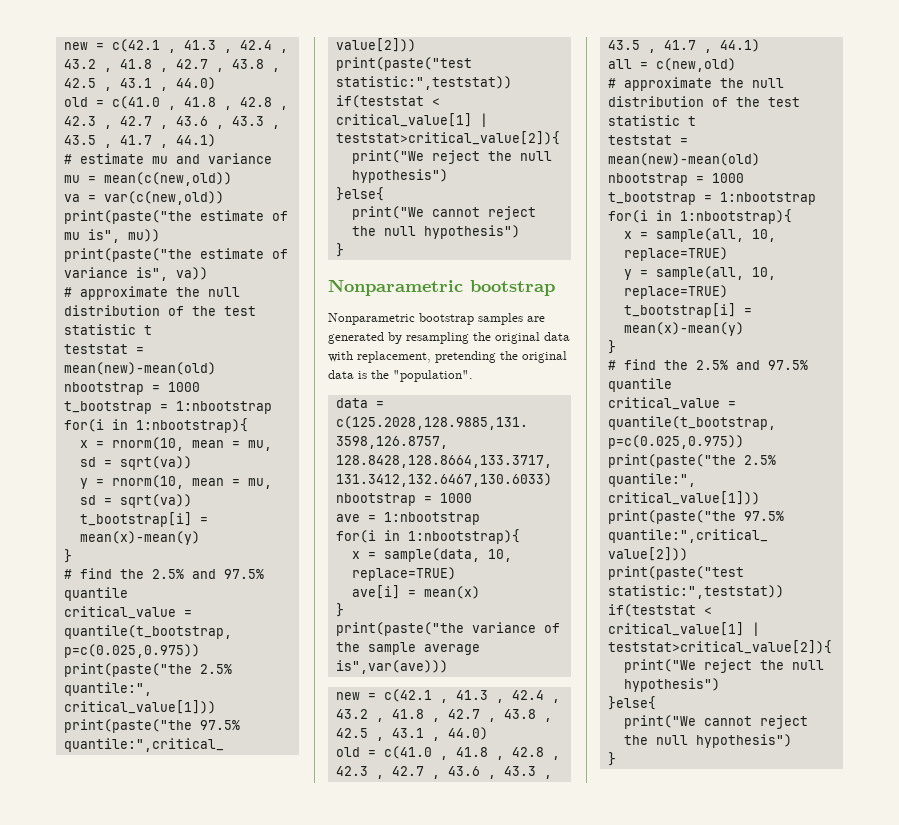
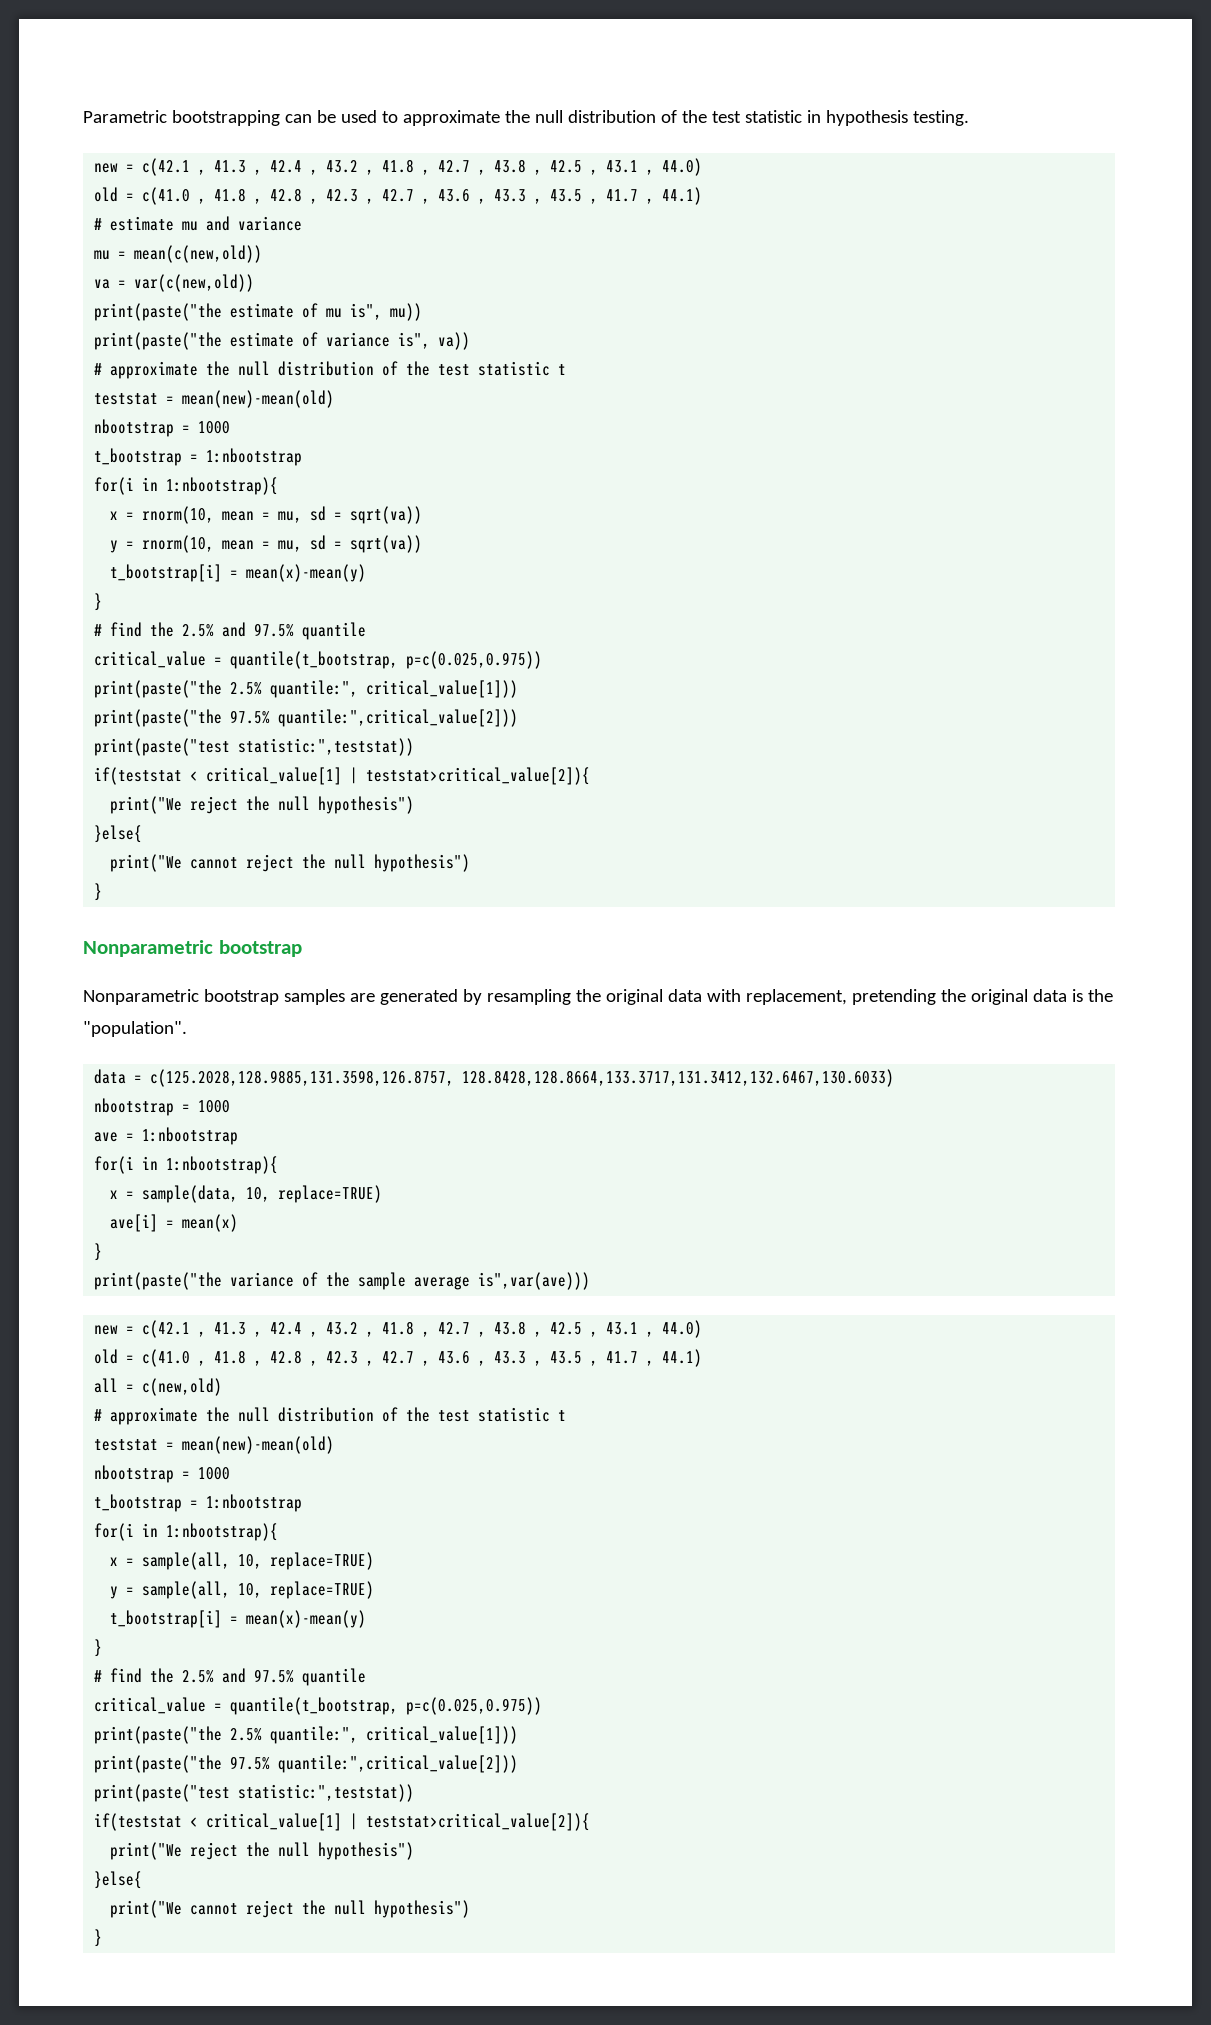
+ Parametric bootstrapping can be used to approximate the null distribution of the test statistic in hypothesis testing.

